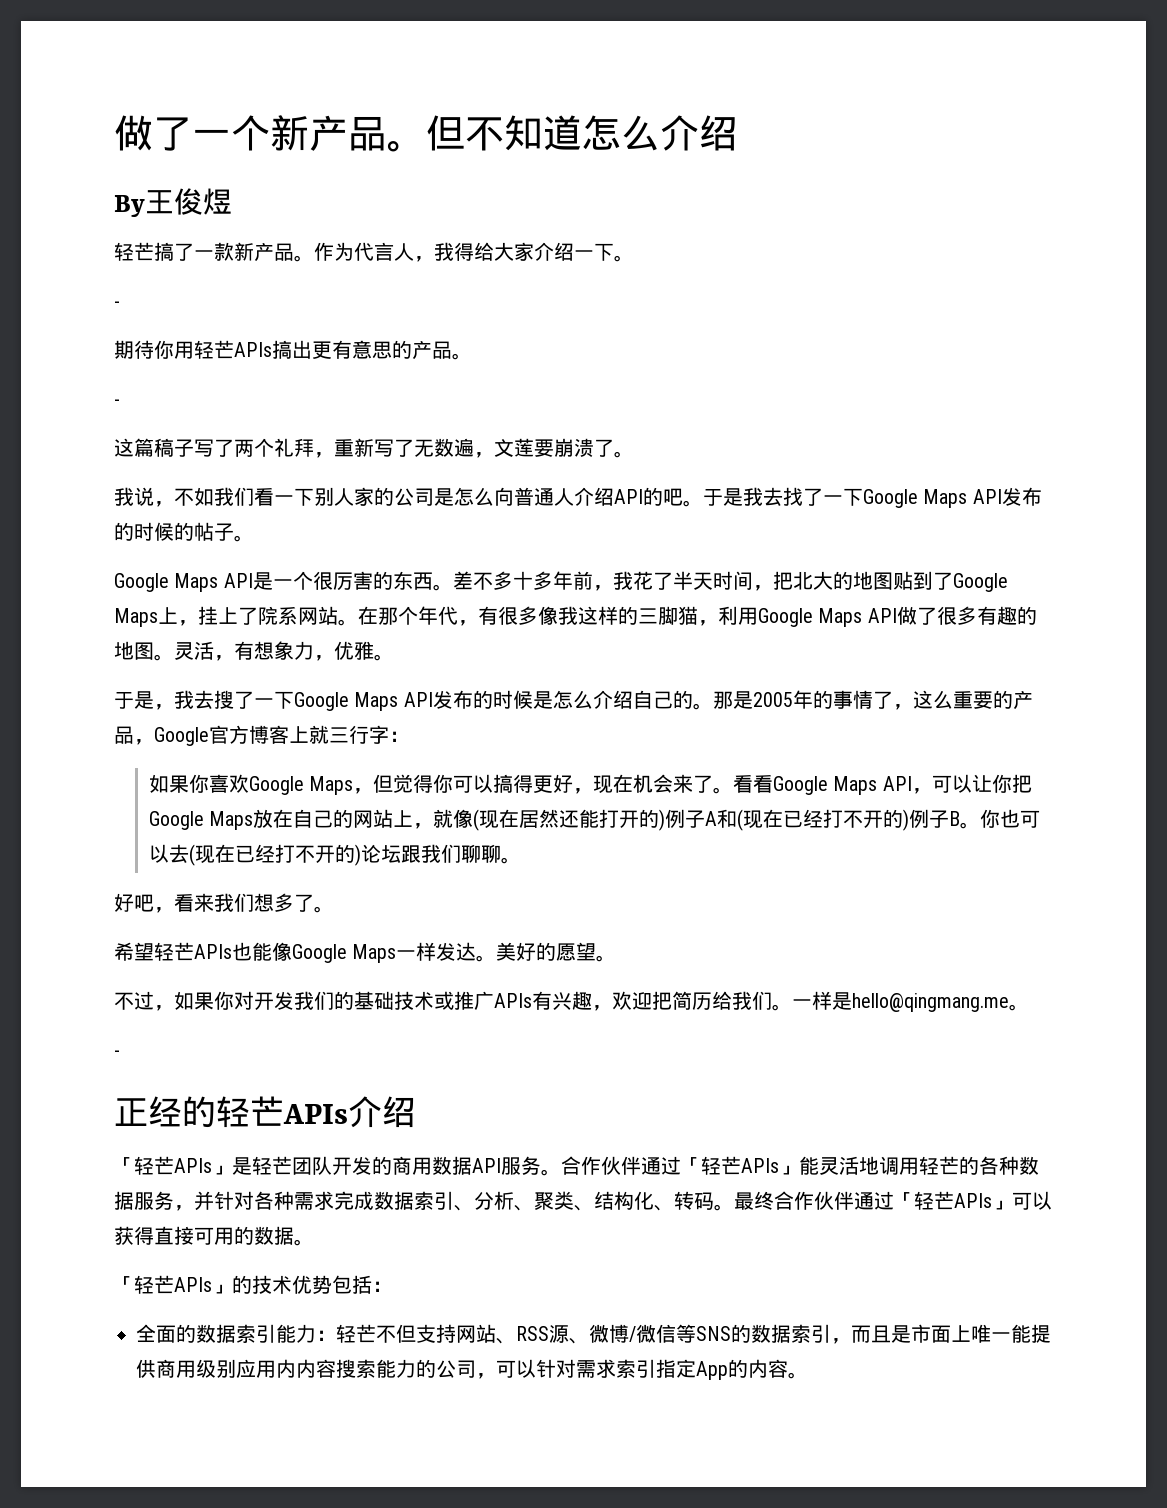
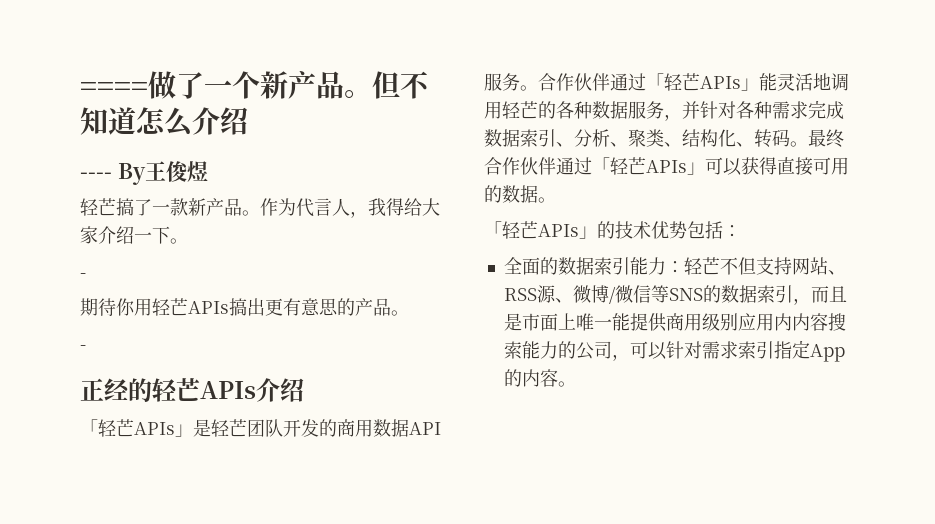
- 做了一个新产品。
+ ====做了一个新产品。
- By王俊煜
+ ---- By王俊煜
- 这篇稿子写了两个礼拜，重新写了无数遍，文莲要崩溃了。
- 我说，不如我们看一下别人家的公司是怎么向普通人介绍API的吧。于是我去找了一下Google Maps API发布的时候的帖子。
- Google Maps API是一个很厉害的东西。差不多十多年前，我花了半天时间，把北大的地图贴到了Google Maps上，挂上了院系网站。在那个年代，有很多像我这样的三脚猫，利用Google Maps API做了很多有趣的地图。灵活，有想象力，优雅。
- 于是，我去搜了一下Google Maps API发布的时候是怎么介绍自己的。那是2005年的事情了，这么重要的产品，Google官方博客上就三行字：
- 如果你喜欢Google Maps，但觉得你可以搞得更好，现在机会来了。看看Google Maps API，可以让你把Google Maps放在自己的网站上，就像(现在居然还能打开的)例子A和(现在已经打不开的)例子B。你也可以去(现在已经打不开的)论坛跟我们聊聊。
- 好吧，看来我们想多了。
- 希望轻芒APIs也能像Google Maps一样发达。美好的愿望。
- 不过，如果你对开发我们的基础技术或推广APIs有兴趣，欢迎把简历给我们。一样是hello@qingmang.me。
- -

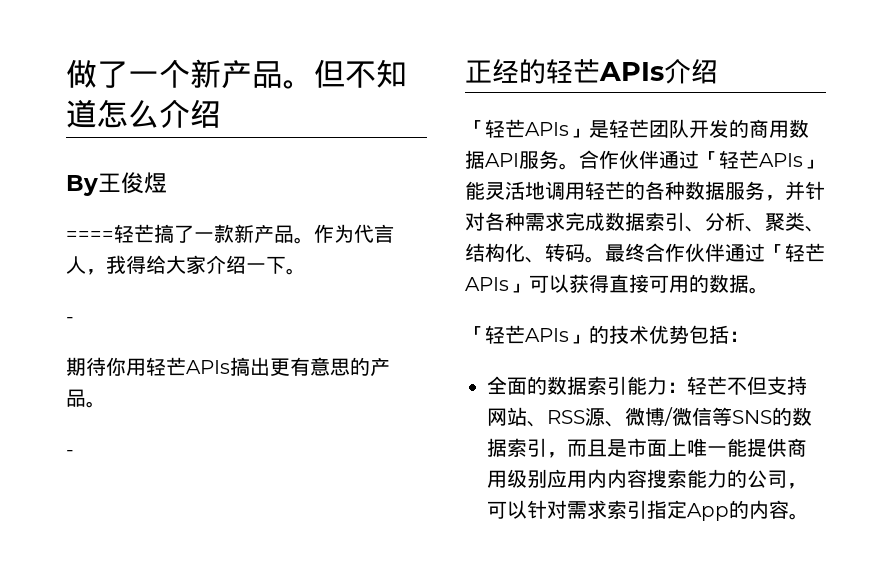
- ====做了一个新产品。
+ 做了一个新产品。
- ---- By王俊煜
+ By王俊煜
- 轻芒搞了一款新产品。
+ ====轻芒搞了一款新产品。

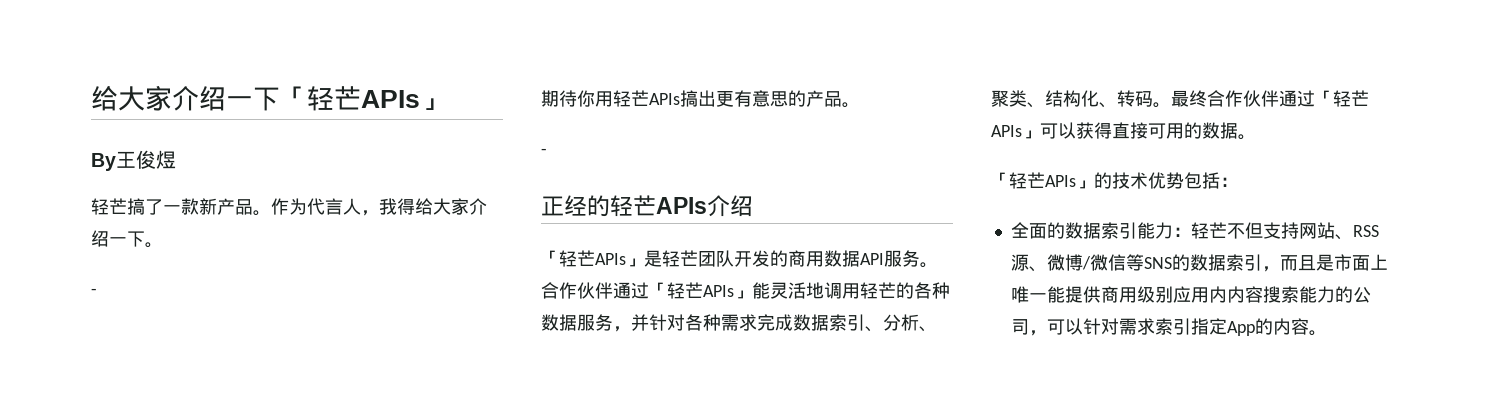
- 做了一个新产品。但不知道怎么介绍
+ 给大家介绍一下「轻芒APIs」
- ====轻芒搞了一款新产品。
+ 轻芒搞了一款新产品。

